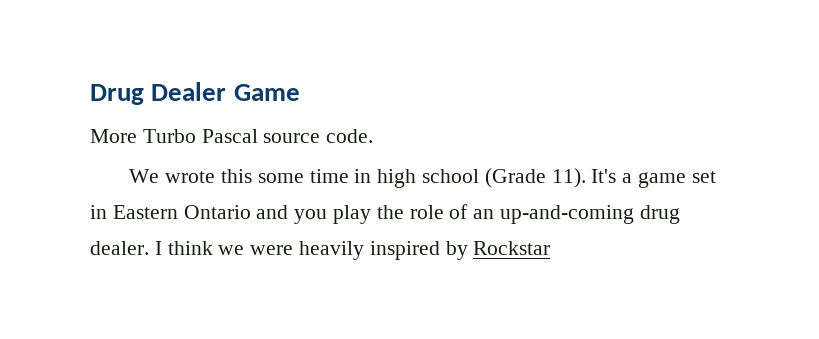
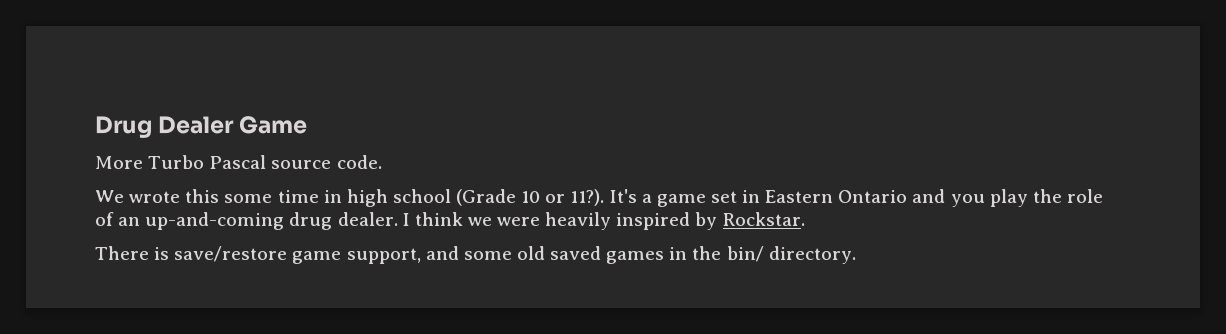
- We wrote this some time in high school (Grade 11).
+ We wrote this some time in high school (Grade 10 or 11?).
- I think we were heavily inspired by Rockstar
+ I think we were heavily inspired by Rockstar.
+ There is save/restore game support, and some old saved games in the bin/ directory.

